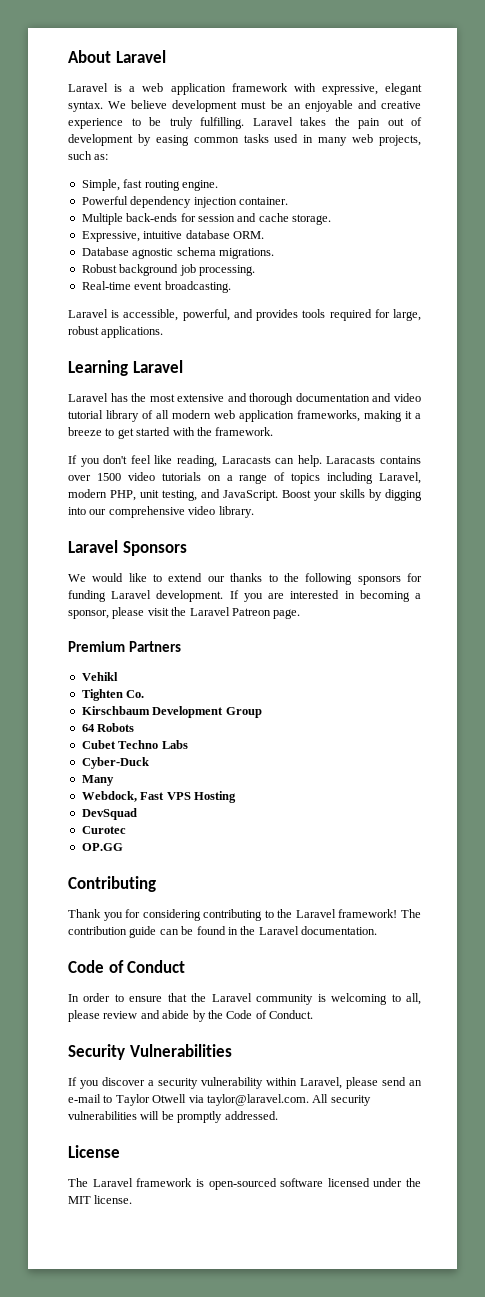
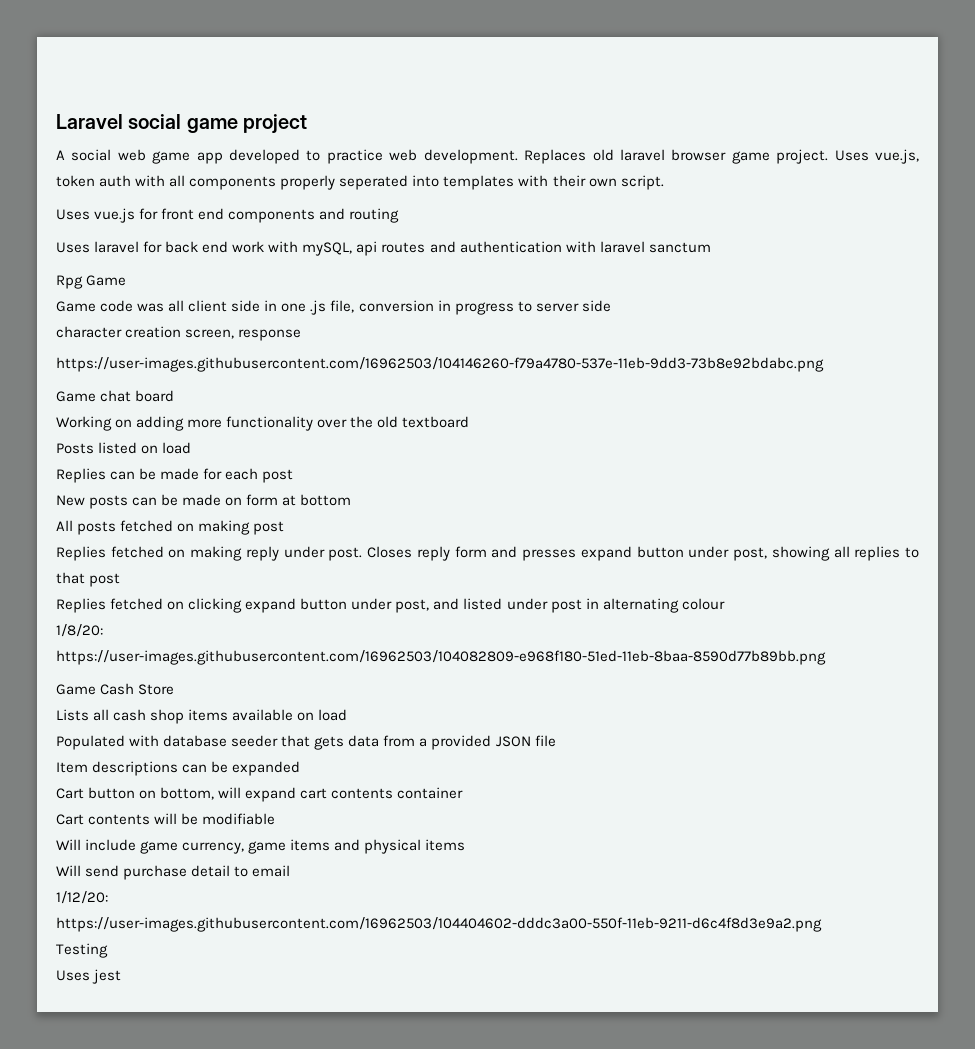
- About Laravel
- Laravel is a web application framework with expressive, elegant syntax. We believe development must be an enjoyable and creative experience to be truly fulfilling. Laravel takes the pain out of development by easing common tasks used in many web projects, such as:
- Simple, fast routing engine.
- Powerful dependency injection container.
- Multiple back-ends for session and cache storage.
- Expressive, intuitive database ORM.
- Database agnostic schema migrations.
- Robust background job processing.
- Real-time event broadcasting.
- Laravel is accessible, powerful, and provides tools required for large, robust applications.
- Learning Laravel
- Laravel has the most extensive and thorough documentation and video tutorial library of all modern web application frameworks, making it a breeze to get started with the framework.
- If you don't feel like reading, Laracasts can help. Laracasts contains over 1500 video tutorials on a range of topics including Laravel, modern PHP, unit testing, and JavaScript. Boost your skills by digging into our comprehensive video library.
- Laravel Sponsors
- We would like to extend our thanks to the following sponsors for funding Laravel development. If you are interested in becoming a sponsor, please visit the Laravel Patreon page.
- Premium Partners
- Vehikl
- Tighten Co.
- Kirschbaum Development Group
- 64 Robots
- Cubet Techno Labs
- Cyber-Duck
- Many
- Webdock, Fast VPS Hosting
- DevSquad
- Curotec
- OP.GG
- Contributing
- Thank you for considering contributing to the Laravel framework! The contribution guide can be found in the Laravel documentation.
- Code of Conduct
- In order to ensure that the Laravel community is welcoming to all, please review and abide by the Code of Conduct.
- Security Vulnerabilities
- If you discover a security vulnerability within Laravel, please send an e-mail to Taylor Otwell via taylor@laravel.com. All security vulnerabilities will be promptly addressed.
- License
- The Laravel framework is open-sourced software licensed under the MIT license.
+ Laravel social game project
+ A social web game app developed to practice web development. Replaces old laravel browser game project. Uses vue.js, token auth with all components properly seperated into templates with their own script.
+ Uses vue.js for front end components and routing
+ Uses laravel for back end work with mySQL, api routes and authentication with laravel sanctum
+ Rpg Game
+ Game code was all client side in one .js file, conversion in progress to server side
+ character creation screen, response
+ https://user-images.githubusercontent.com/16962503/104146260-f79a4780-537e-11eb-9dd3-73b8e92bdabc.png
+ Game chat board
+ Working on adding more functionality over the old textboard
+ Posts listed on load
+ Replies can be made for each post
+ New posts can be made on form at bottom
+ All posts fetched on making post
+ Replies fetched on making reply under post. Closes reply form and presses expand button under post, showing all replies to that post
+ Replies fetched on clicking expand button under post, and listed under post in alternating colour
+ 1/8/20:
+ https://user-images.githubusercontent.com/16962503/104082809-e968f180-51ed-11eb-8baa-8590d77b89bb.png
+ Game Cash Store
+ Lists all cash shop items available on load
+ Populated with database seeder that gets data from a provided JSON file
+ Item descriptions can be expanded
+ Cart button on bottom, will expand cart contents container
+ Cart contents will be modifiable
+ Will include game currency, game items and physical items
+ Will send purchase detail to email
+ 1/12/20:
+ https://user-images.githubusercontent.com/16962503/104404602-dddc3a00-550f-11eb-9211-d6c4f8d3e9a2.png
+ Testing
+ Uses jest

